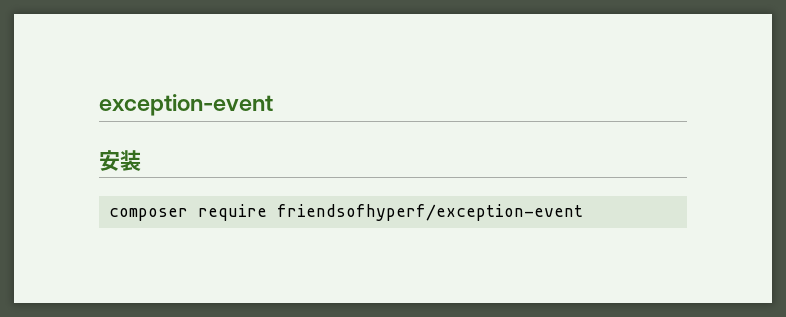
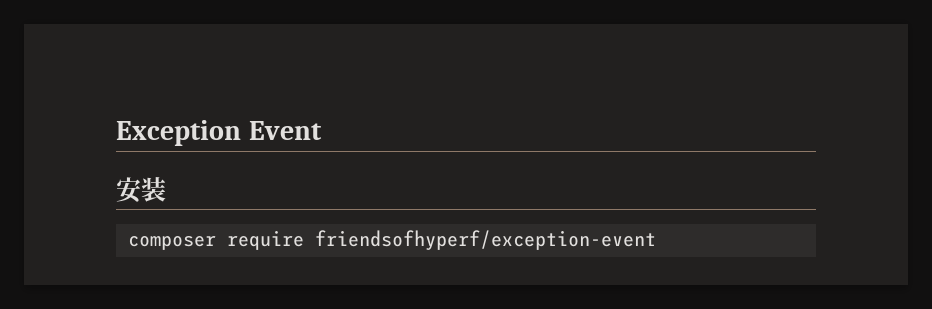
- exception-event
+ Exception Event

